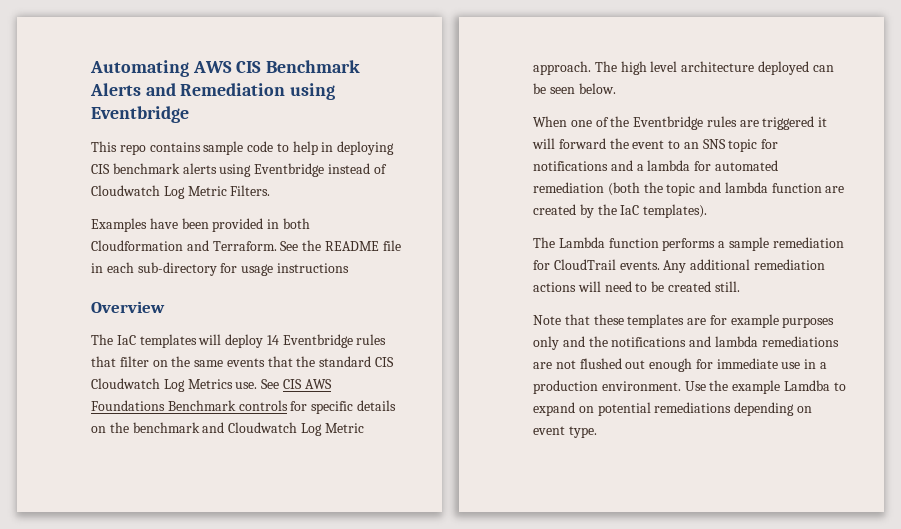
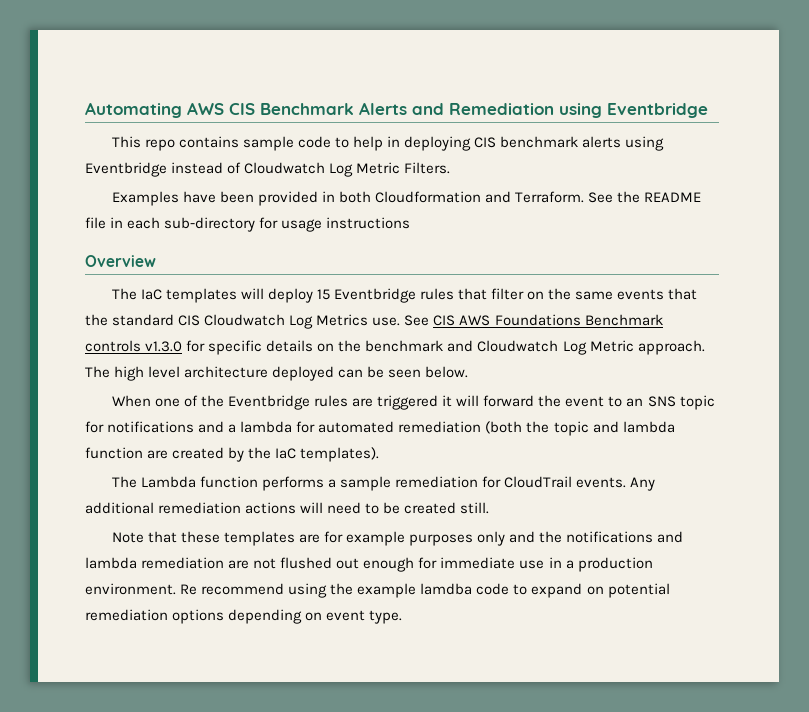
- The IaC templates will deploy 14 Eventbridge rules that filter on the same events that the standard CIS Cloudwatch Log Metrics use.
+ The IaC templates will deploy 15 Eventbridge rules that filter on the same events that the standard CIS Cloudwatch Log Metrics use.
- See CIS AWS Foundations Benchmark controls for specific details on the benchmark and Cloudwatch Log Metric approach.
+ See CIS AWS Foundations Benchmark controls v1.3.0 for specific details on the benchmark and Cloudwatch Log Metric approach.
- Note that these templates are for example purposes only and the notifications and lambda remediations are not flushed out enough for immediate use in a production environment.
+ Note that these templates are for example purposes only and the notifications and lambda remediation are not flushed out enough for immediate use in a production environment.
- Use the example Lamdba to expand on potential remediations depending on event type.
+ Re recommend using the example lamdba code to expand on potential remediation options depending on event type.

